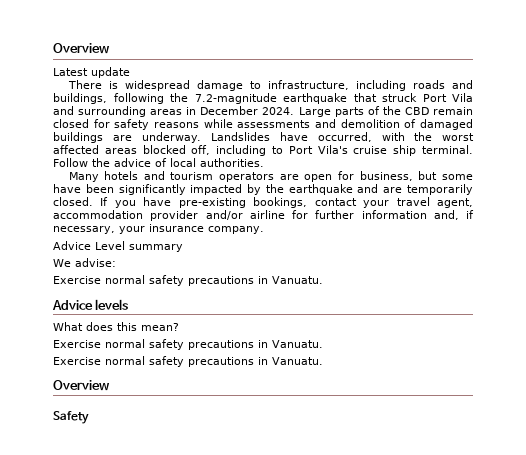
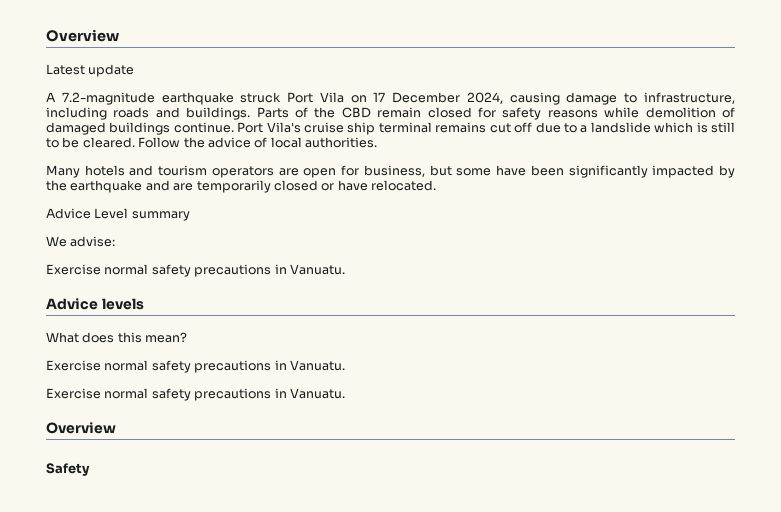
- There is widespread damage to infrastructure, including roads and buildings, following the 7.2-magnitude earthquake that struck Port Vila and surrounding areas in December 2024. Large parts of the CBD remain closed for safety reasons while assessments and demolition of damaged buildings are underway. Landslides have occurred, with the worst affected areas blocked off, including to Port Vila's cruise ship terminal.
+ A 7.2-magnitude earthquake struck Port Vila on 17 December 2024, causing damage to infrastructure, including roads and buildings. Parts of the CBD remain closed for safety reasons while demolition of damaged buildings continue. Port Vila's cruise ship terminal remains cut off due to a landslide which is still to be cleared.
- Many hotels and tourism operators are open for business, but some have been significantly impacted by the earthquake and are temporarily closed. If you have pre-existing bookings, contact your travel agent, accommodation provider and/or airline for further information and, if necessary, your insurance company.
+ Many hotels and tourism operators are open for business, but some have been significantly impacted by the earthquake and are temporarily closed or have relocated.

